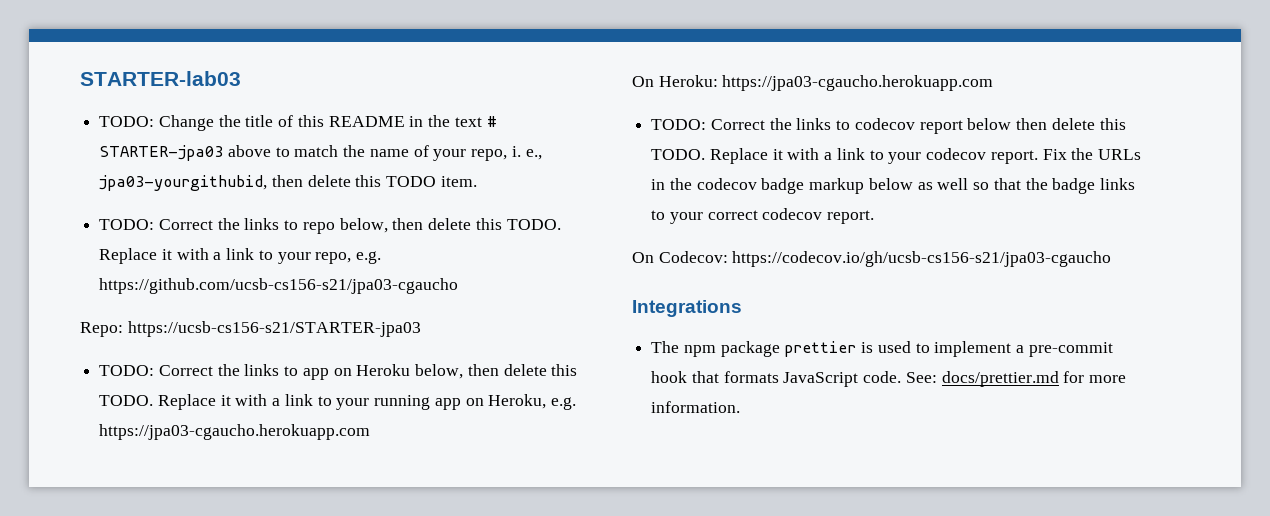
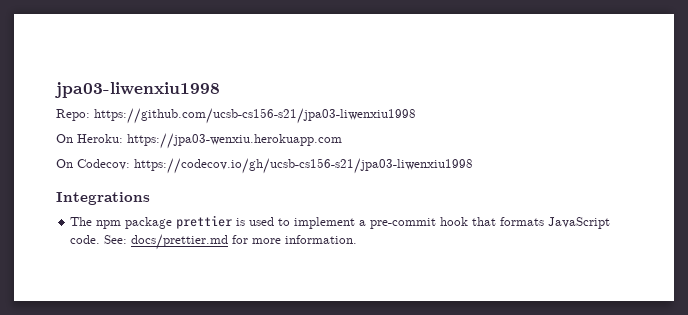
- STARTER-lab03
- TODO: Change the title of this README in the text # STARTER-jpa03 above to match the name of your repo, i. e., jpa03-yourgithubid, then delete this TODO item.
- TODO: Correct the links to repo below, then delete this TODO. Replace it with a link to your repo, e.g. https://github.com/ucsb-cs156-s21/jpa03-cgaucho
- Repo: https://ucsb-cs156-s21/STARTER-jpa03
- TODO: Correct the links to app on Heroku below, then delete this TODO. Replace it with a link to your running app on Heroku, e.g. https://jpa03-cgaucho.herokuapp.com
- On Heroku: https://jpa03-cgaucho.herokuapp.com
- TODO: Correct the links to codecov report below then delete this TODO. Replace it with a link to your codecov report. Fix the URLs in the codecov badge markup below as well so that the badge links to your correct codecov report.
+ jpa03-liwenxiu1998
+ Repo: https://github.com/ucsb-cs156-s21/jpa03-liwenxiu1998
+ On Heroku: https://jpa03-wenxiu.herokuapp.com
- On Codecov: https://codecov.io/gh/ucsb-cs156-s21/jpa03-cgaucho
+ On Codecov: https://codecov.io/gh/ucsb-cs156-s21/jpa03-liwenxiu1998

